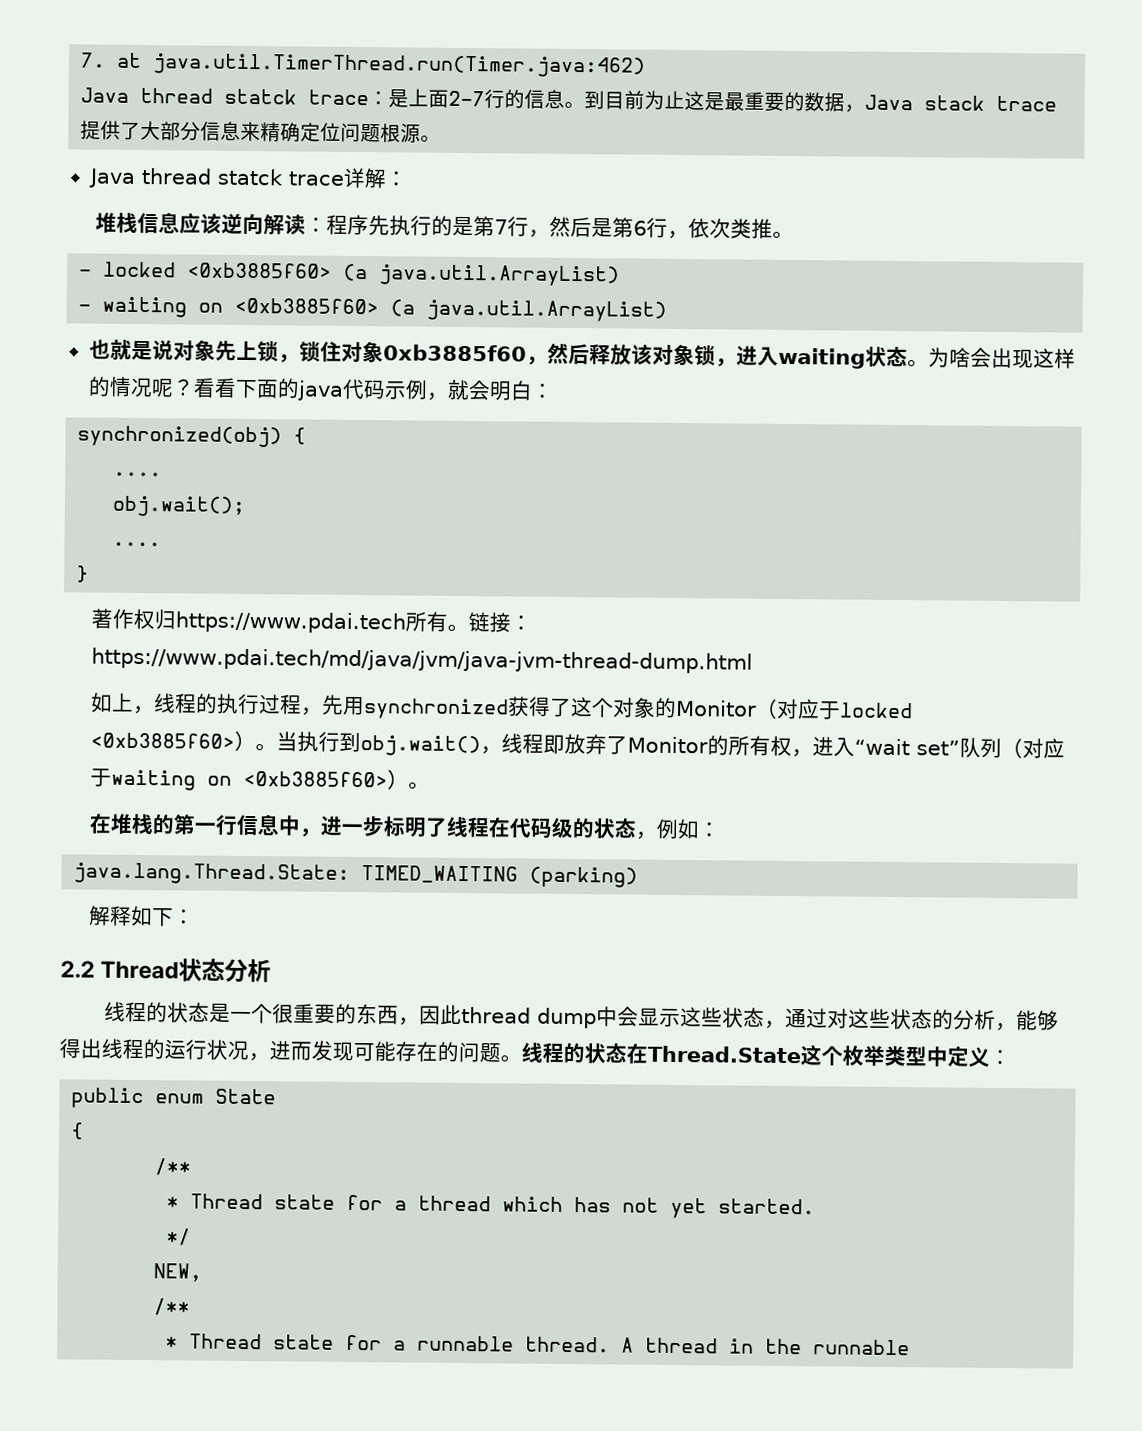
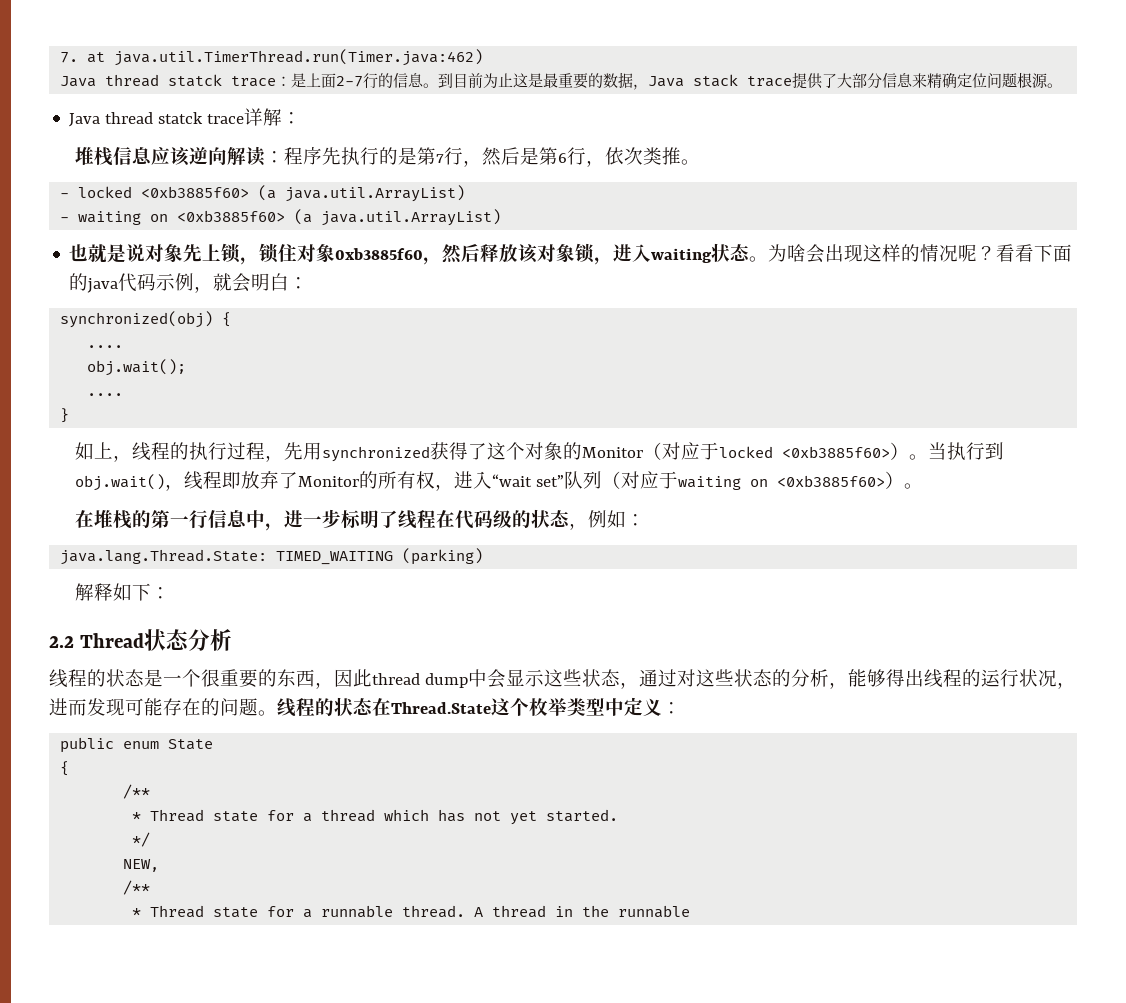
- 著作权归https://www.pdai.tech所有。链接：https://www.pdai.tech/md/java/jvm/java-jvm-thread-dump.html

